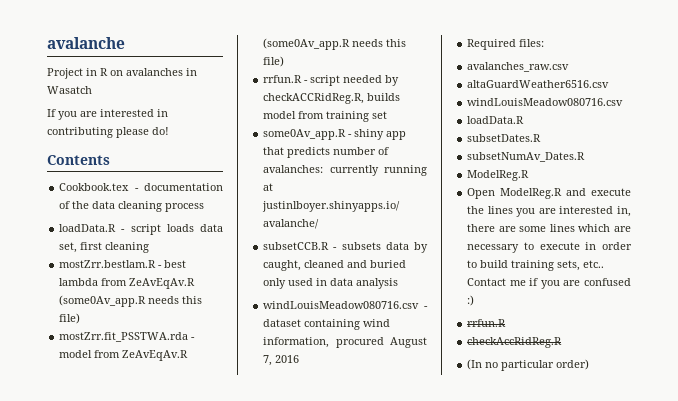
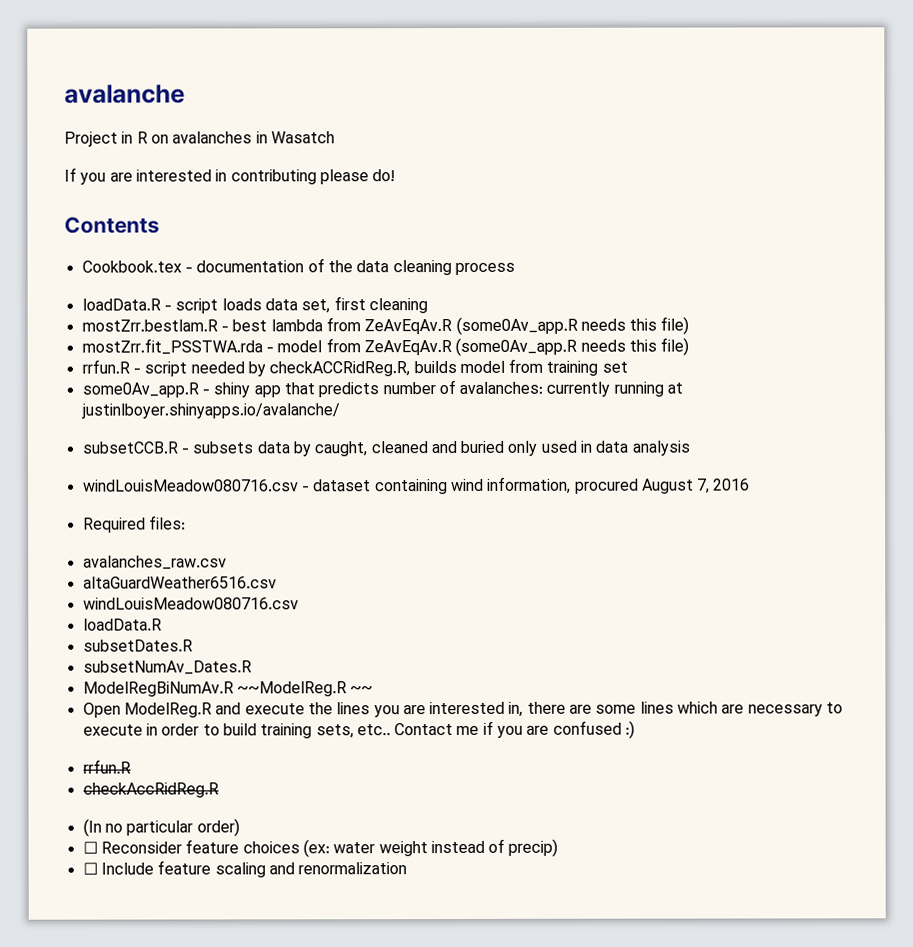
  subsetNumAv_Dates.R
- ModelReg.R
+ ModelRegBiNumAv.R ~~ModelReg.R ~~
+ ☐ Reconsider feature choices (ex: water weight instead of precip)
+ ☐ Include feature scaling and renormalization

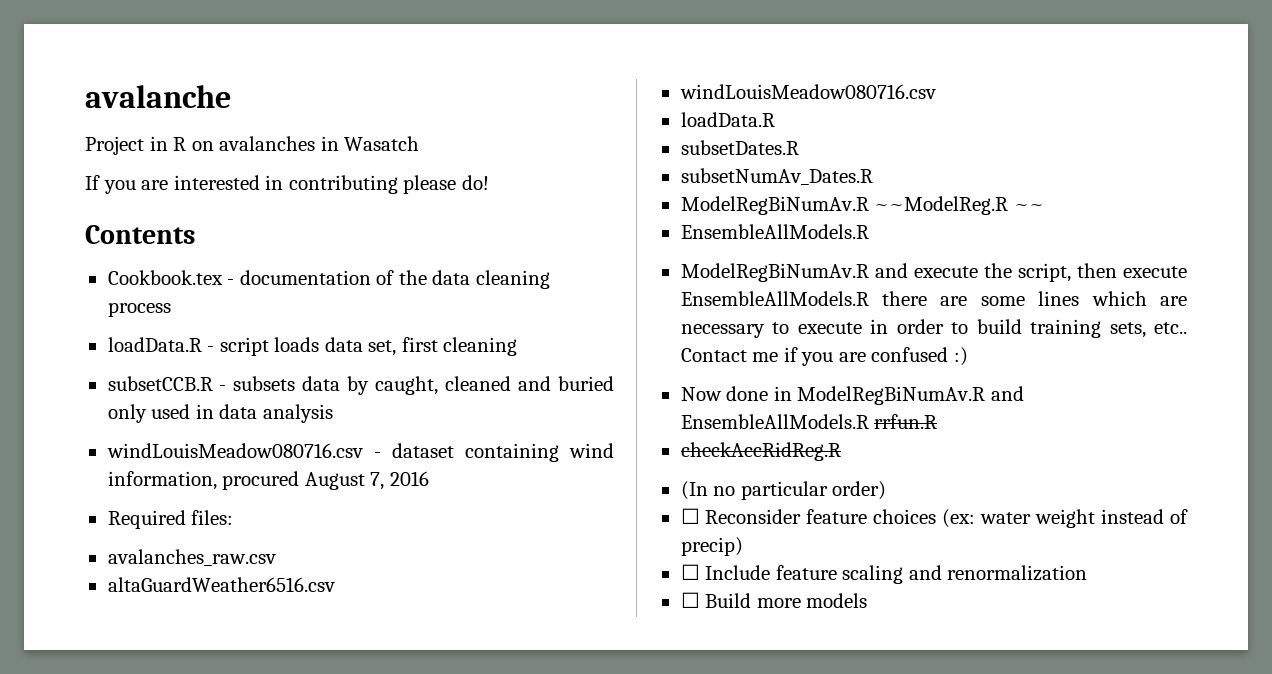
- mostZrr.bestlam.R - best lambda from ZeAvEqAv.R (some0Av_app.R needs this file)
- mostZrr.fit_PSSTWA.rda - model from ZeAvEqAv.R (some0Av_app.R needs this file)
- rrfun.R - script needed by checkACCRidReg.R, builds model from training set
- some0Av_app.R - shiny app that predicts number of avalanches: currently running at justinlboyer.shinyapps.io/avalanche/
  ModelRegBiNumAv.R ~~ModelReg.R ~~
- Open ModelReg.R and execute the lines you are interested in, there are some lines which are necessary to execute in order to build training sets, etc..
+ EnsembleAllModels.R
+ ModelRegBiNumAv.R and execute the script, then execute EnsembleAllModels.R there are some lines which are necessary to execute in order to build training sets, etc..
  Contact me if you are confused :)
- rrfun.R
+ Now done in ModelRegBiNumAv.R and EnsembleAllModels.R rrfun.R
+ ☐ Build more models

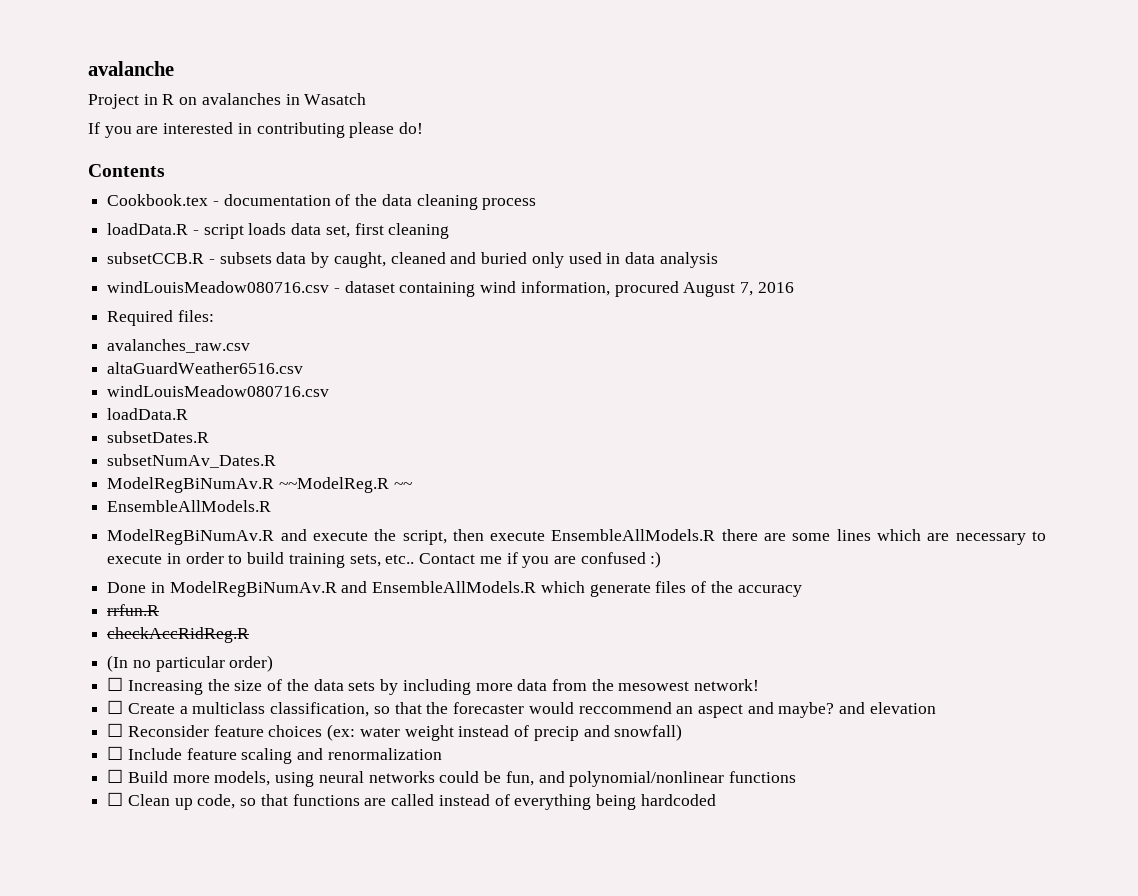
- Now done in ModelRegBiNumAv.R and EnsembleAllModels.R rrfun.R
+ Done in ModelRegBiNumAv.R and EnsembleAllModels.R which generate files of the accuracy
+ rrfun.R
+ ☐ Increasing the size of the data sets by including more data from the mesowest network!
+ ☐ Create a multiclass classification, so that the forecaster would reccommend an aspect and maybe? and elevation
- ☐ Reconsider feature choices (ex: water weight instead of precip)
+ ☐ Reconsider feature choices (ex: water weight instead of precip and snowfall)
- ☐ Build more models
+ ☐ Build more models, using neural networks could be fun, and polynomial/nonlinear functions
+ ☐ Clean up code, so that functions are called instead of everything being hardcoded

